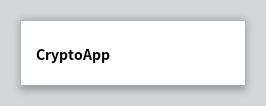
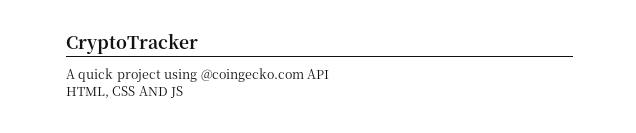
- CryptoApp
+ CryptoTracker
+ A quick project using @coingecko.com API
+ HTML, CSS AND JS

